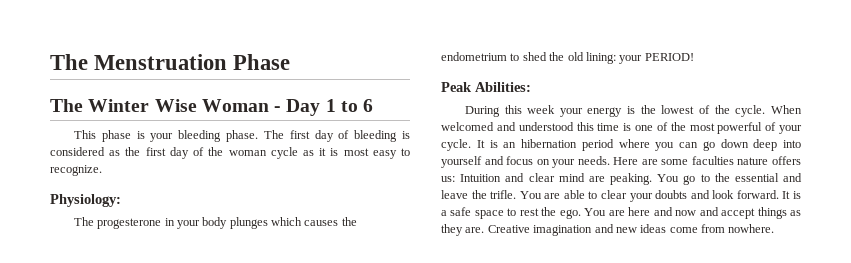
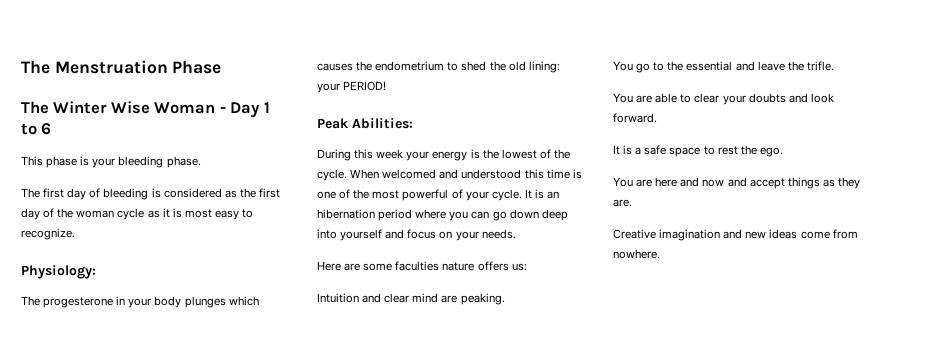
- This phase is your bleeding phase. The first day of bleeding is considered as the first day of the woman cycle as it is most easy to recognize.
+ This phase is your bleeding phase.
+ The first day of bleeding is considered as the first day of the woman cycle as it is most easy to recognize.
- It is an hibernation period where you can go down deep into yourself and focus on your needs. Here are some faculties nature offers us: Intuition and clear mind are peaking. You go to the essential and leave the trifle. You are able to clear your doubts and look forward. It is a safe space to rest the ego. You are here and now and accept things as they are. Creative imagination and new ideas come from nowhere.
+ It is an hibernation period where you can go down deep into yourself and focus on your needs.
+ Here are some faculties nature offers us:
+ Intuition and clear mind are peaking.
+ You go to the essential and leave the trifle.
+ You are able to clear your doubts and look forward.
+ It is a safe space to rest the ego.
+ You are here and now and accept things as they are.
+ Creative imagination and new ideas come from nowhere.

